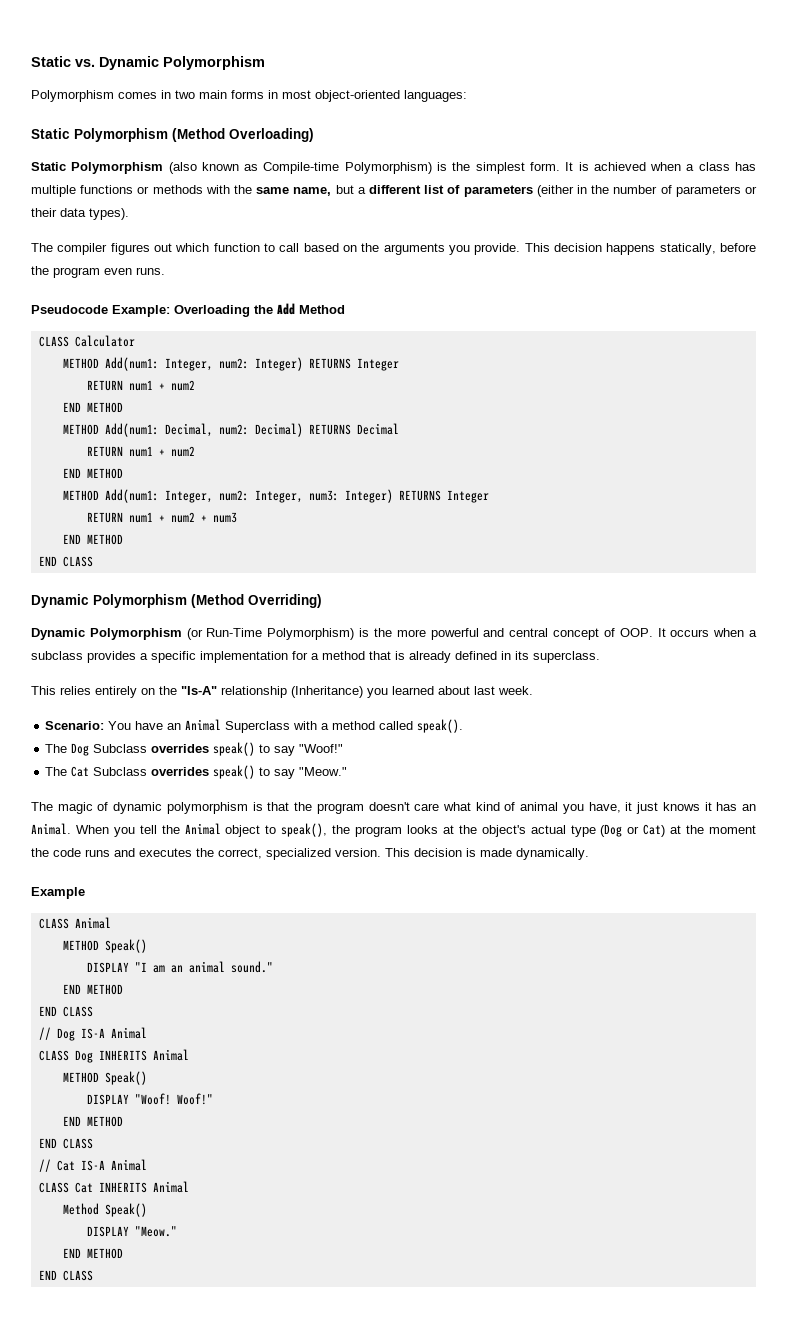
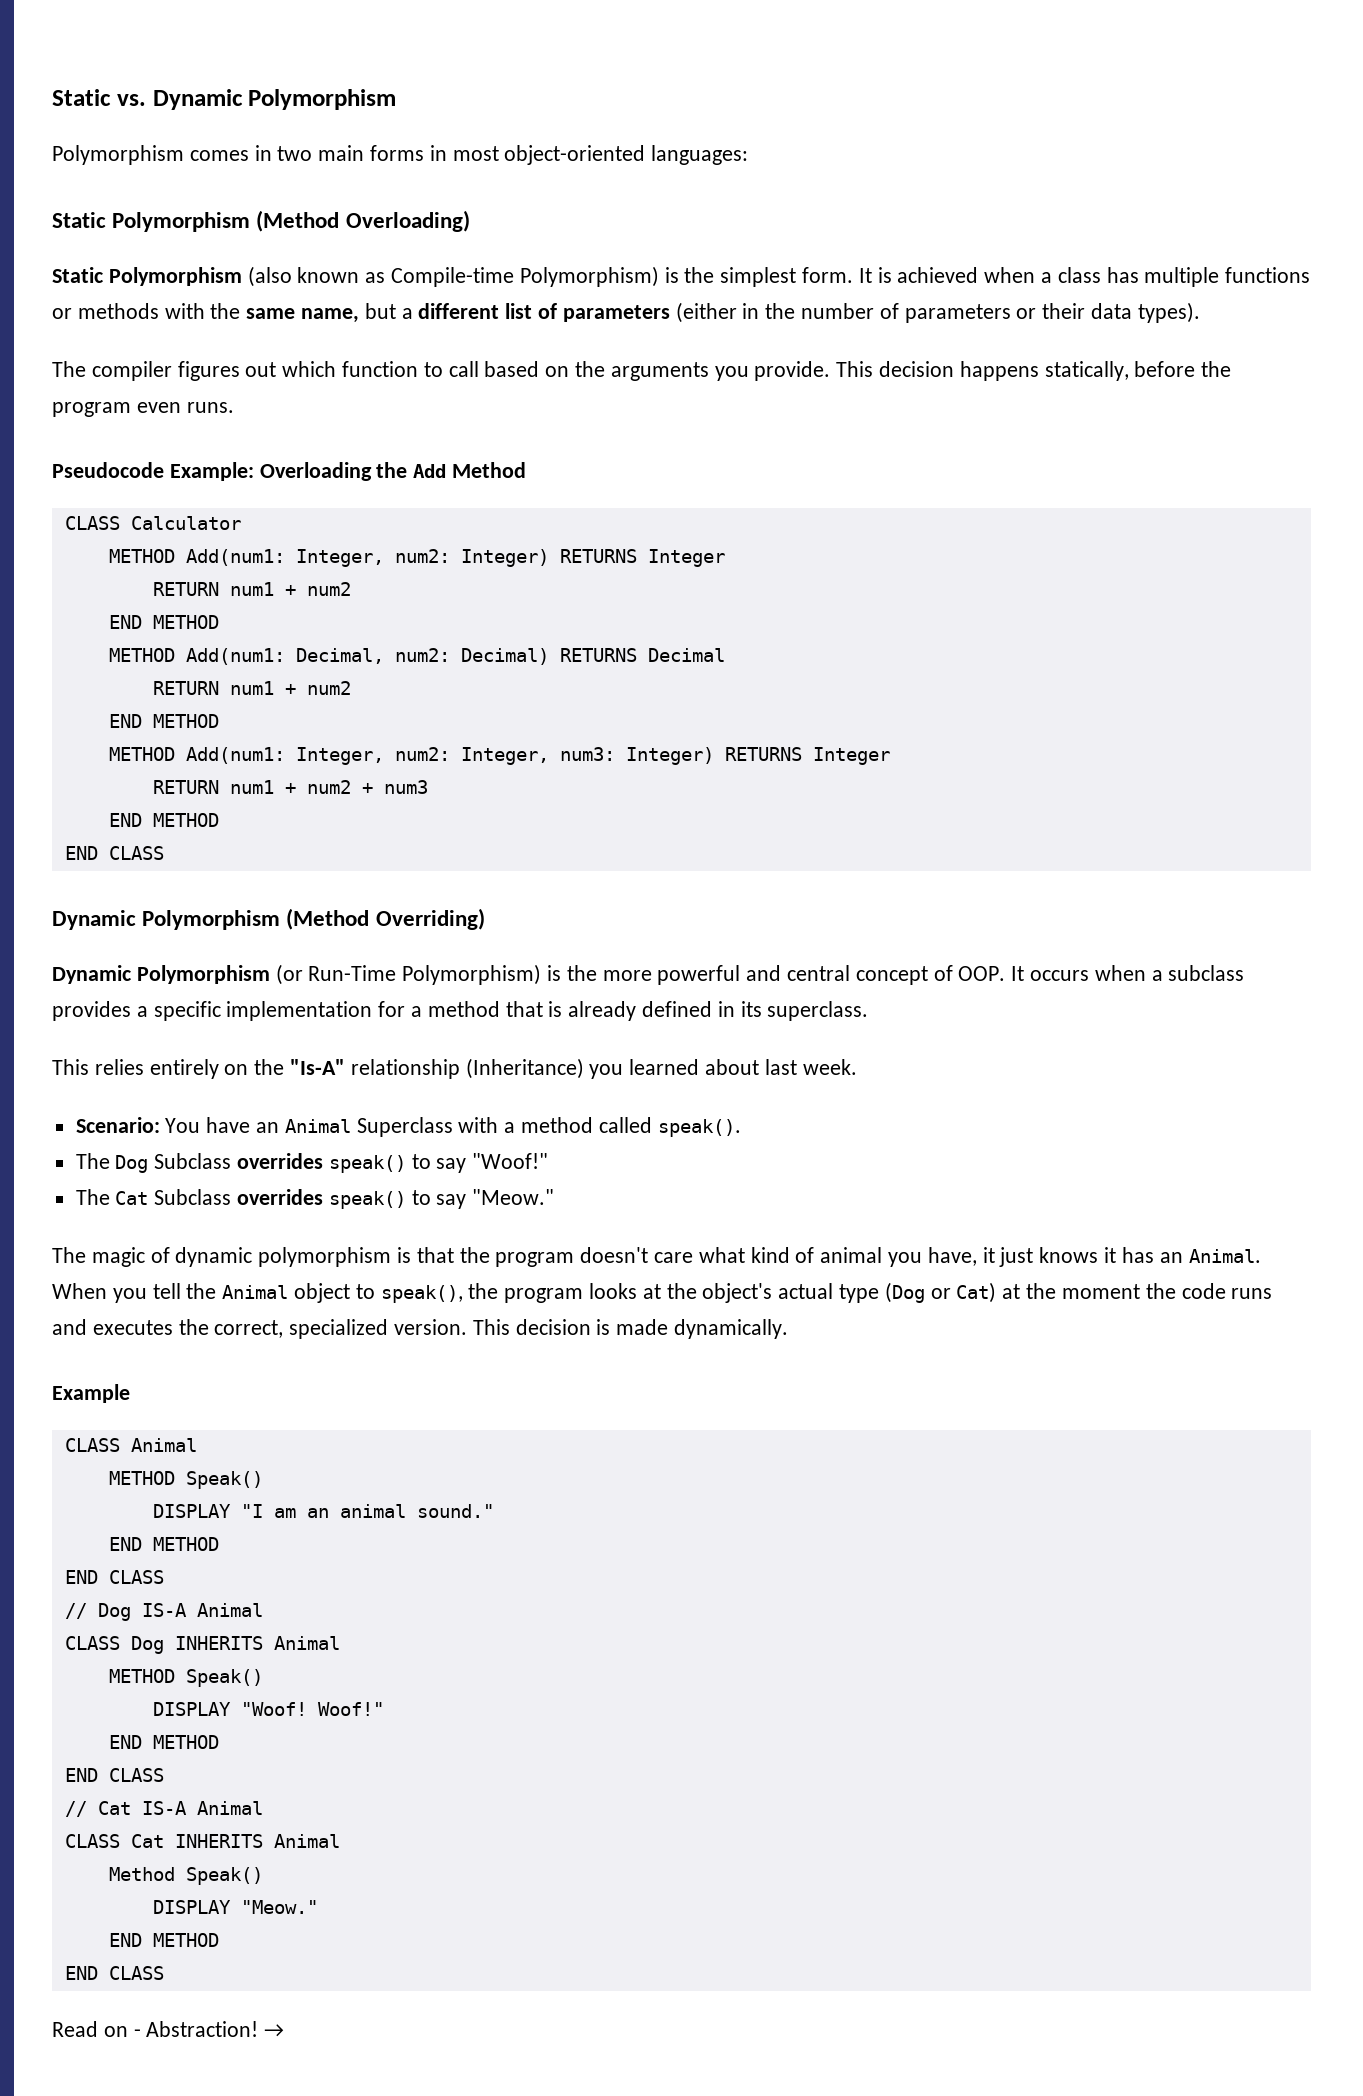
+ Read on - Abstraction! →

